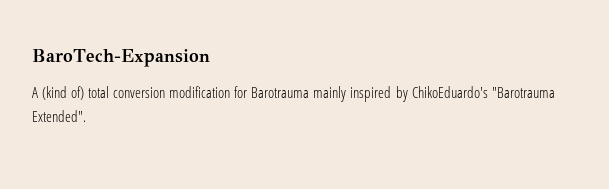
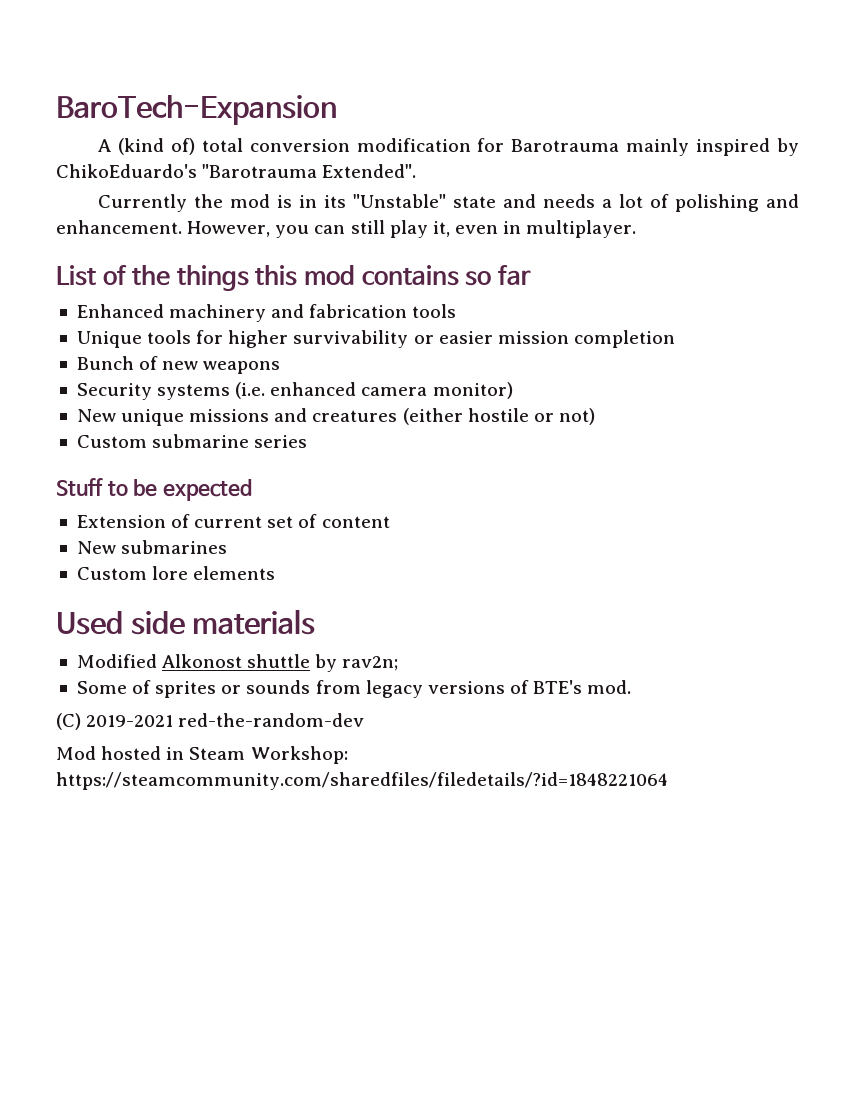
+ Currently the mod is in its "Unstable" state and needs a lot of polishing and enhancement. However, you can still play it, even in multiplayer.
+ List of the things this mod contains so far
+ Enhanced machinery and fabrication tools
+ Unique tools for higher survivability or easier mission completion
+ Bunch of new weapons
+ Security systems (i.e. enhanced camera monitor)
+ New unique missions and creatures (either hostile or not)
+ Custom submarine series
+ Stuff to be expected
+ Extension of current set of content
+ New submarines
+ Custom lore elements
+ Used side materials
+ Modified Alkonost shuttle by rav2n;
+ Some of sprites or sounds from legacy versions of BTE's mod.
+ (C) 2019-2021 red-the-random-dev
+ Mod hosted in Steam Workshop: https://steamcommunity.com/sharedfiles/filedetails/?id=1848221064

